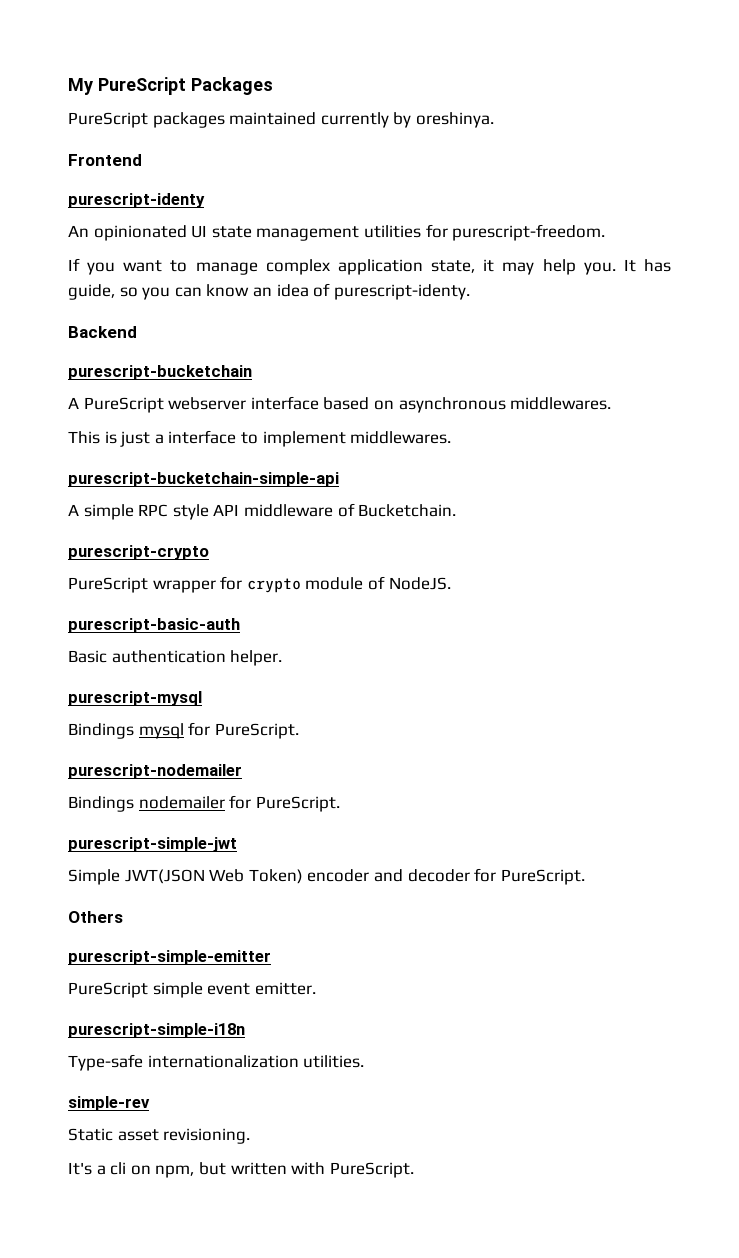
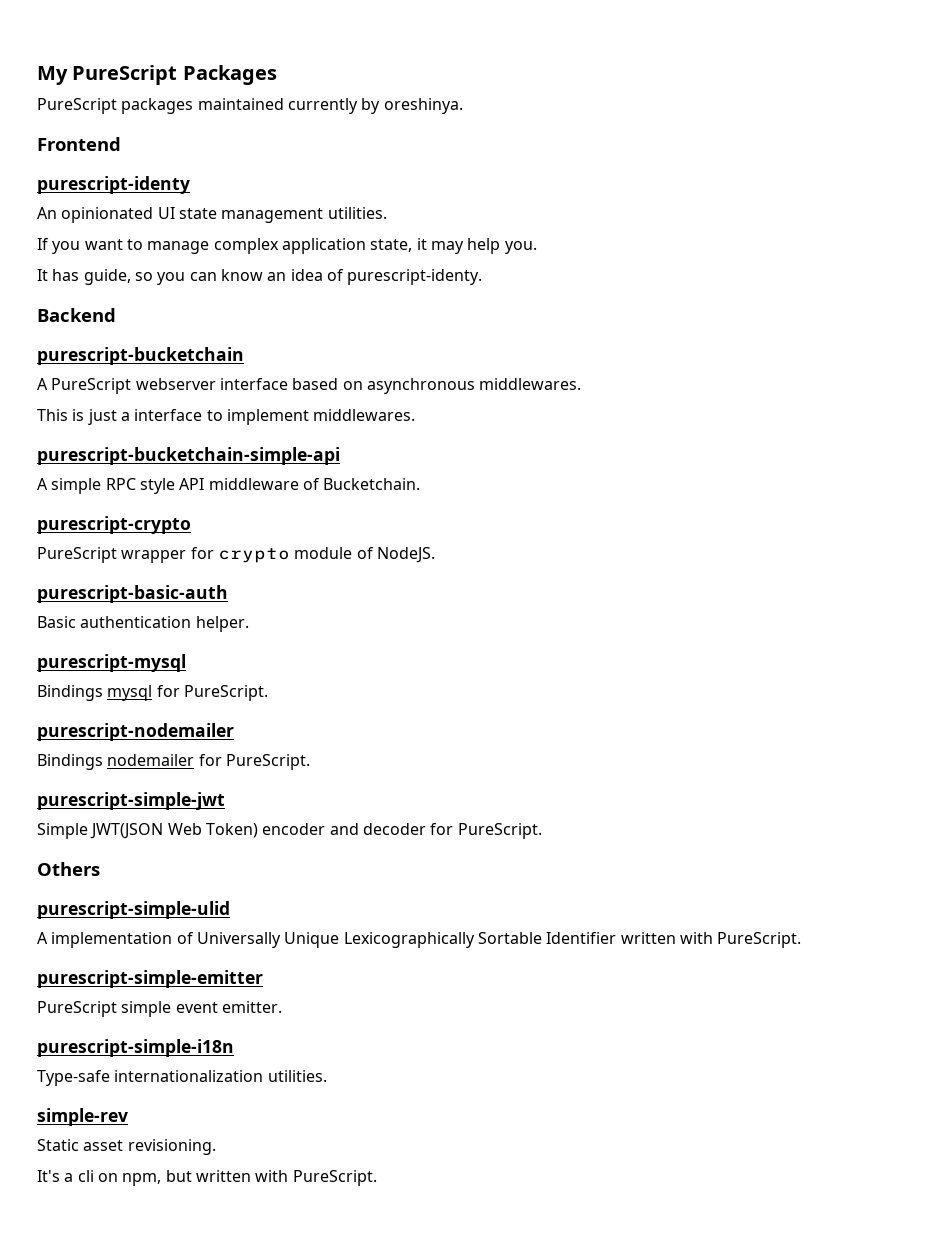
- An opinionated UI state management utilities for purescript-freedom.
+ An opinionated UI state management utilities.
- If you want to manage complex application state, it may help you. It has guide, so you can know an idea of purescript-identy.
+ If you want to manage complex application state, it may help you.
+ It has guide, so you can know an idea of purescript-identy.
+ purescript-simple-ulid
+ A implementation of Universally Unique Lexicographically Sortable Identifier written with PureScript.

